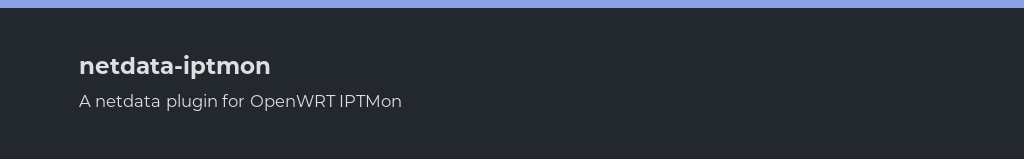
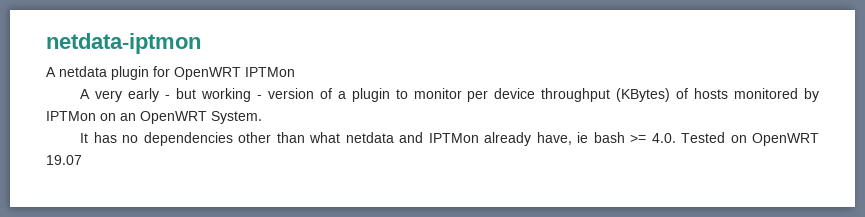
+ A very early - but working - version of a plugin to monitor per device throughput (KBytes) of hosts monitored by IPTMon on an OpenWRT System.
+ It has no dependencies other than what netdata and IPTMon already have, ie bash >= 4.0. Tested on OpenWRT 19.07

